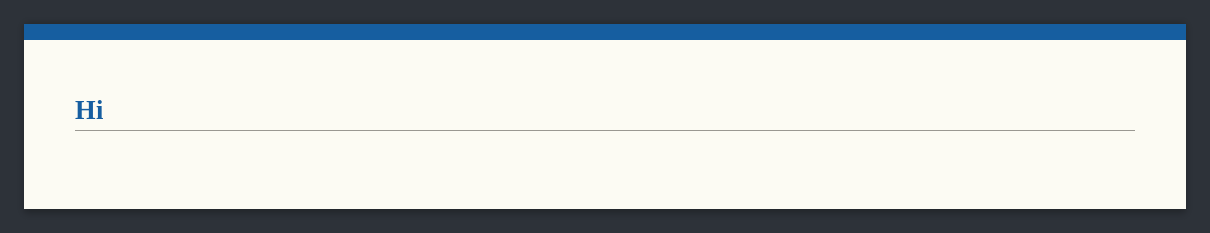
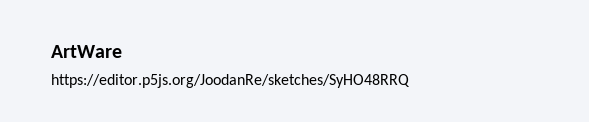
- Hi
+ ArtWare
+ https://editor.p5js.org/JoodanRe/sketches/SyHO48RRQ

